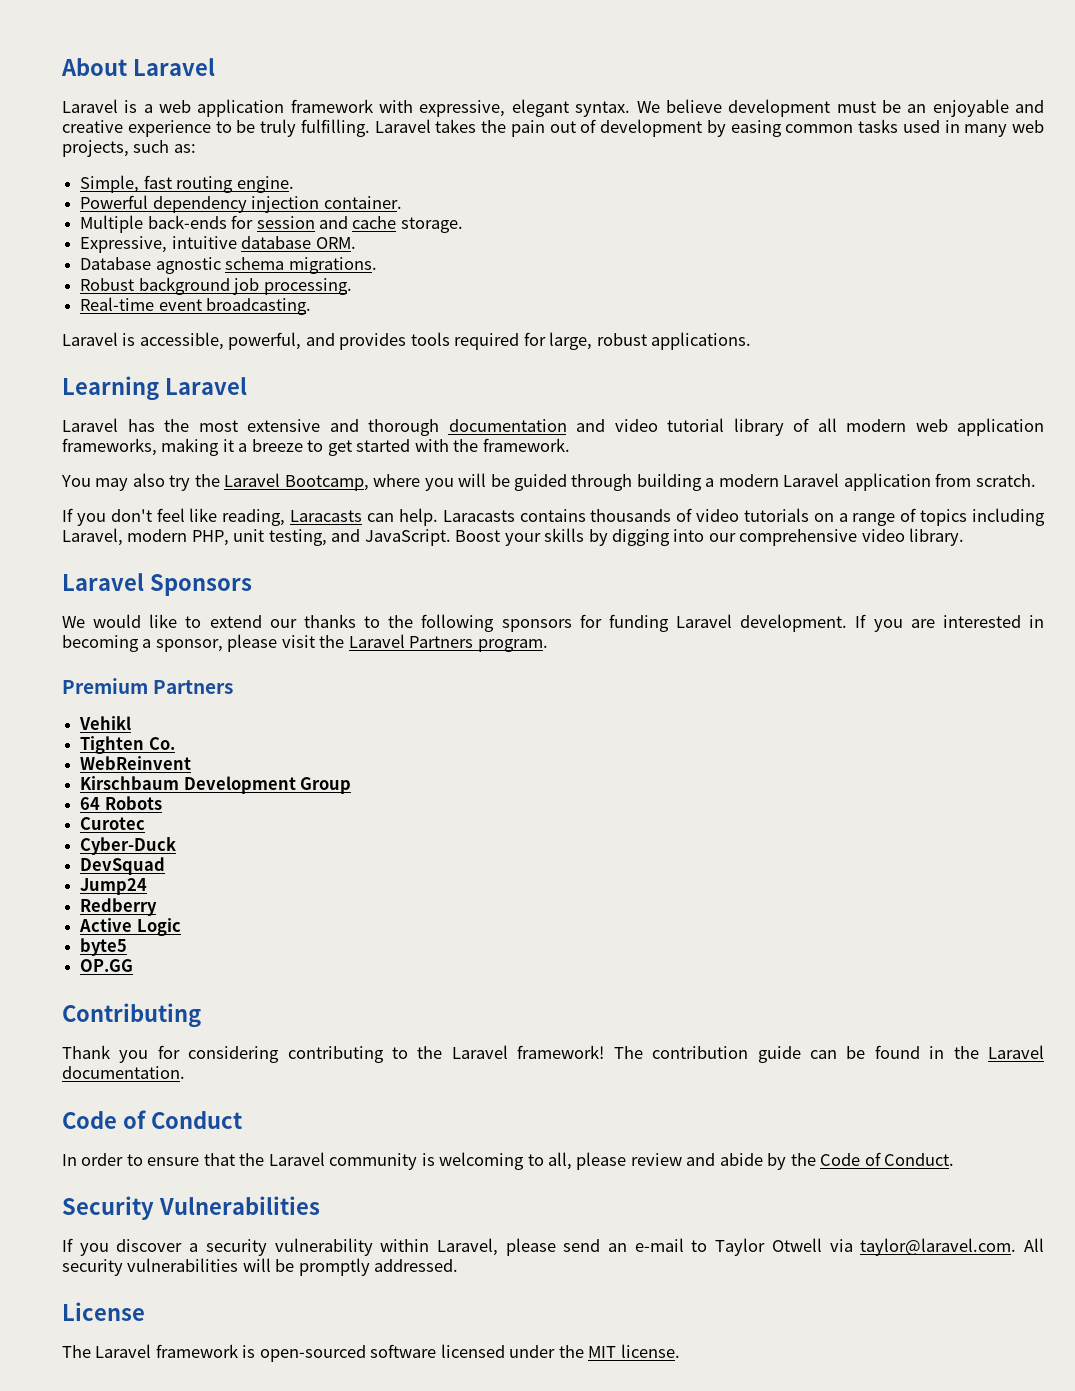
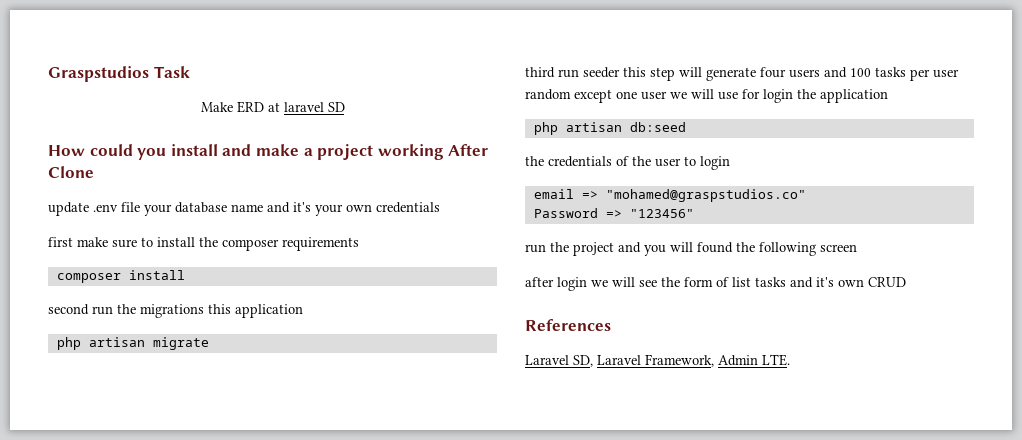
- About Laravel
- Laravel is a web application framework with expressive, elegant syntax. We believe development must be an enjoyable and creative experience to be truly fulfilling. Laravel takes the pain out of development by easing common tasks used in many web projects, such as:
- Simple, fast routing engine.
- Powerful dependency injection container.
- Multiple back-ends for session and cache storage.
- Expressive, intuitive database ORM.
- Database agnostic schema migrations.
- Robust background job processing.
- Real-time event broadcasting.
- Laravel is accessible, powerful, and provides tools required for large, robust applications.
- Learning Laravel
- Laravel has the most extensive and thorough documentation and video tutorial library of all modern web application frameworks, making it a breeze to get started with the framework.
- You may also try the Laravel Bootcamp, where you will be guided through building a modern Laravel application from scratch.
- If you don't feel like reading, Laracasts can help. Laracasts contains thousands of video tutorials on a range of topics including Laravel, modern PHP, unit testing, and JavaScript. Boost your skills by digging into our comprehensive video library.
- Laravel Sponsors
- We would like to extend our thanks to the following sponsors for funding Laravel development. If you are interested in becoming a sponsor, please visit the Laravel Partners program.
- Premium Partners
- Vehikl
- Tighten Co.
- WebReinvent
- Kirschbaum Development Group
- 64 Robots
- Curotec
- Cyber-Duck
- DevSquad
- Jump24
- Redberry
- Active Logic
- byte5
- OP.GG
- Contributing
- Thank you for considering contributing to the Laravel framework! The contribution guide can be found in the Laravel documentation.
- Code of Conduct
- In order to ensure that the Laravel community is welcoming to all, please review and abide by the Code of Conduct.
- Security Vulnerabilities
- If you discover a security vulnerability within Laravel, please send an e-mail to Taylor Otwell via taylor@laravel.com. All security vulnerabilities will be promptly addressed.
- License
- The Laravel framework is open-sourced software licensed under the MIT license.
+ Graspstudios Task
+ Make ERD at laravel SD
+ How could you install and make a project working After Clone
+ update .env file your database name and it's your own credentials
+ first make sure to install the composer requirements
+ composer install
+ second run the migrations this application
+ php artisan migrate
+ third run seeder this step will generate four users and 100 tasks per user random except one user we will use for login the application
+ php artisan db:seed
+ the credentials of the user to login
+ email => "mohamed@graspstudios.co"
+ Password => "123456"
+ run the project and you will found the following screen
+ after login we will see the form of list tasks and it's own CRUD
+ References
+ Laravel SD, Laravel Framework, Admin LTE.

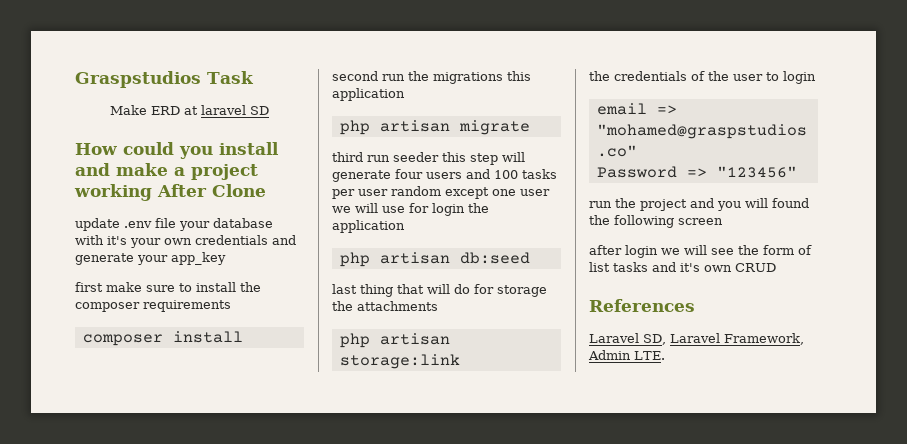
- update .env file your database name and it's your own credentials
+ update .env file your database with it's your own credentials and generate your app_key
+ last thing that will do for storage the attachments
+ php artisan storage:link

